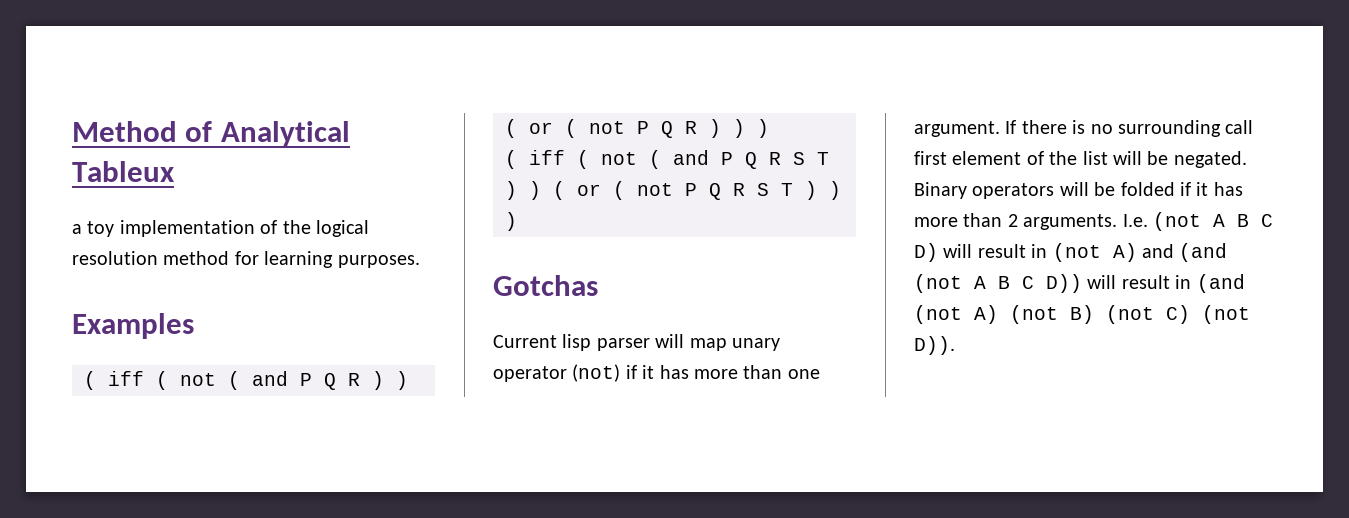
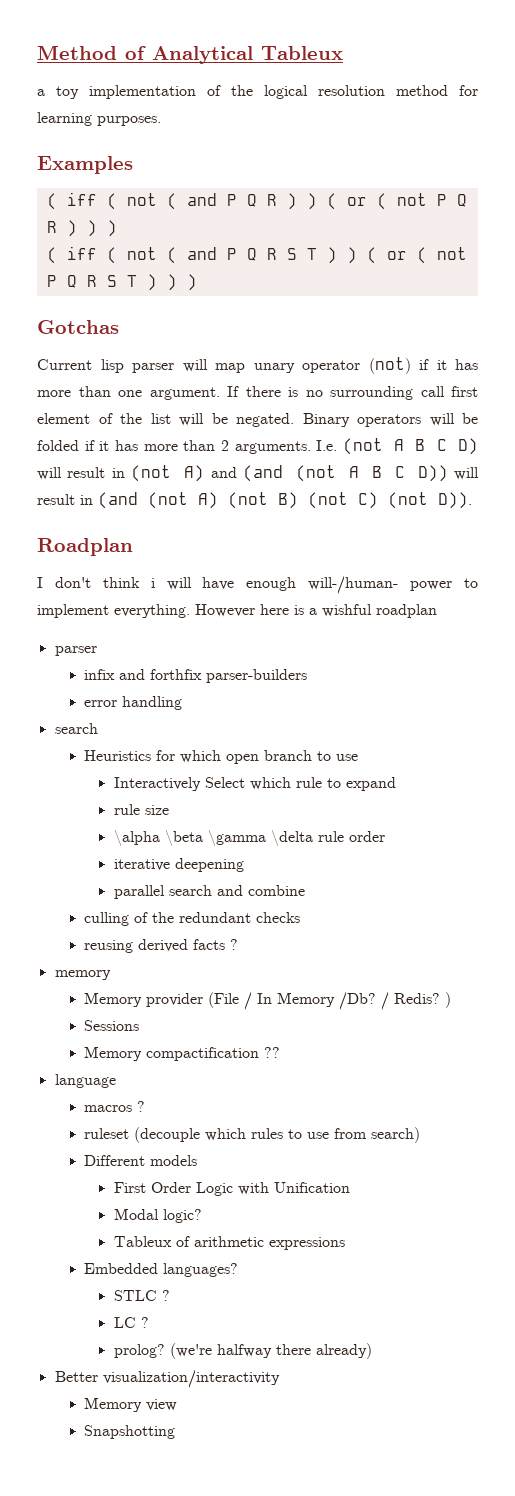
+ Roadplan
+ I don't think i will have enough will-/human- power to implement everything. However here is a wishful roadplan
+ parser
+ infix and forthfix parser-builders
+ error handling
+ search
+ Heuristics for which open branch to use
+ Interactively Select which rule to expand
+ rule size
+ \alpha \beta \gamma \delta rule order
+ iterative deepening
+ parallel search and combine
+ culling of the redundant checks
+ reusing derived facts ?
+ memory
+ Memory provider (File / In Memory /Db? / Redis? )
+ Sessions
+ Memory compactification ??
+ language
+ macros ?
+ ruleset (decouple which rules to use from search)
+ Different models
+ First Order Logic with Unification
+ Modal logic?
+ Tableux of arithmetic expressions
+ Embedded languages?
+ STLC ?
+ LC ?
+ prolog? (we're halfway there already)
+ Better visualization/interactivity
+ Memory view
+ Snapshotting

